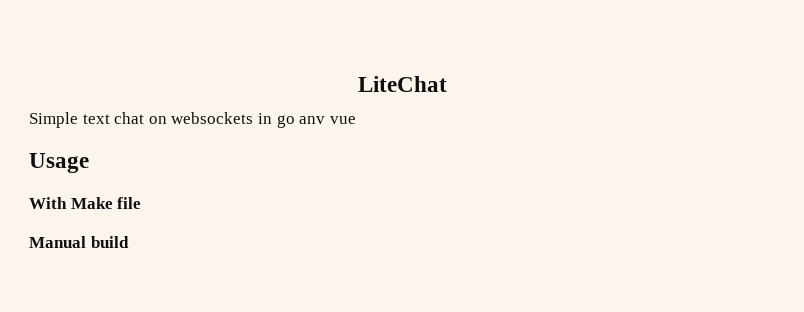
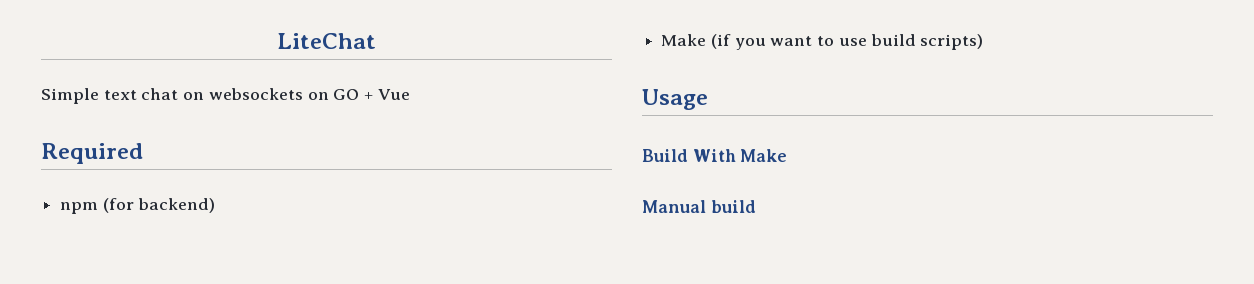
- Simple text chat on websockets in go anv vue
+ Simple text chat on websockets on GO + Vue
+ Required
+ npm (for backend)
+ Make (if you want to use build scripts)
- With Make file
+ Build With Make

